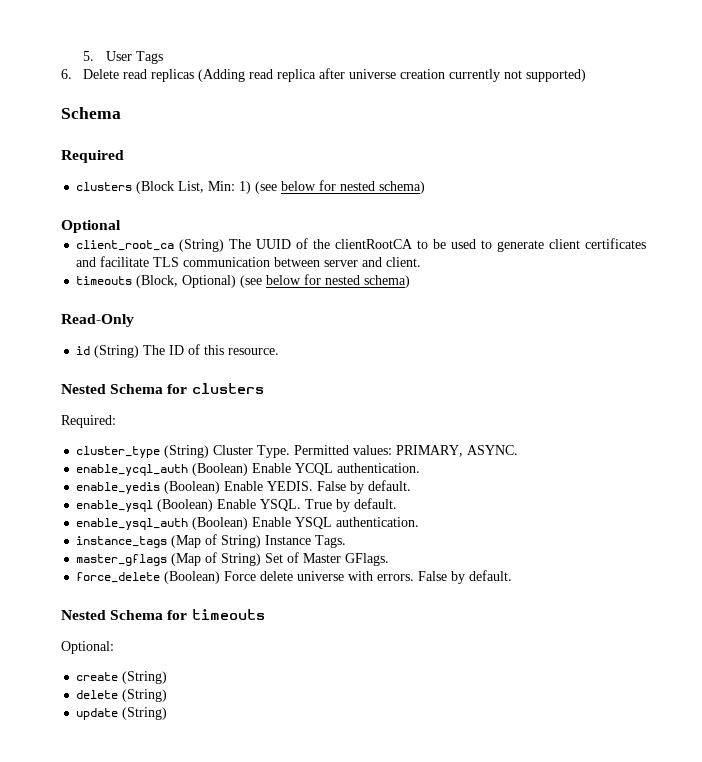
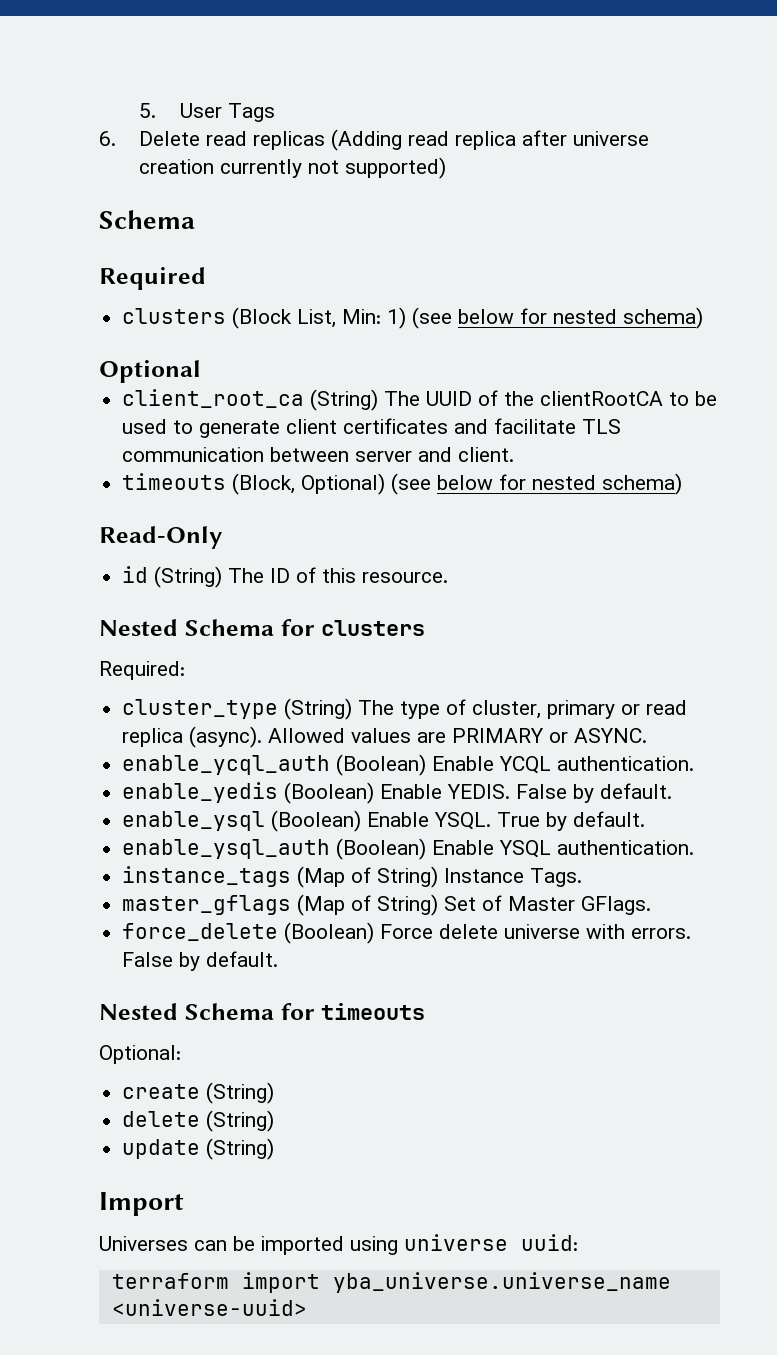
- cluster_type (String) Cluster Type. Permitted values: PRIMARY, ASYNC.
+ cluster_type (String) The type of cluster, primary or read replica (async). Allowed values are PRIMARY or ASYNC.
+ Import
+ Universes can be imported using universe uuid:
+ terraform import yba_universe.universe_name <universe-uuid>

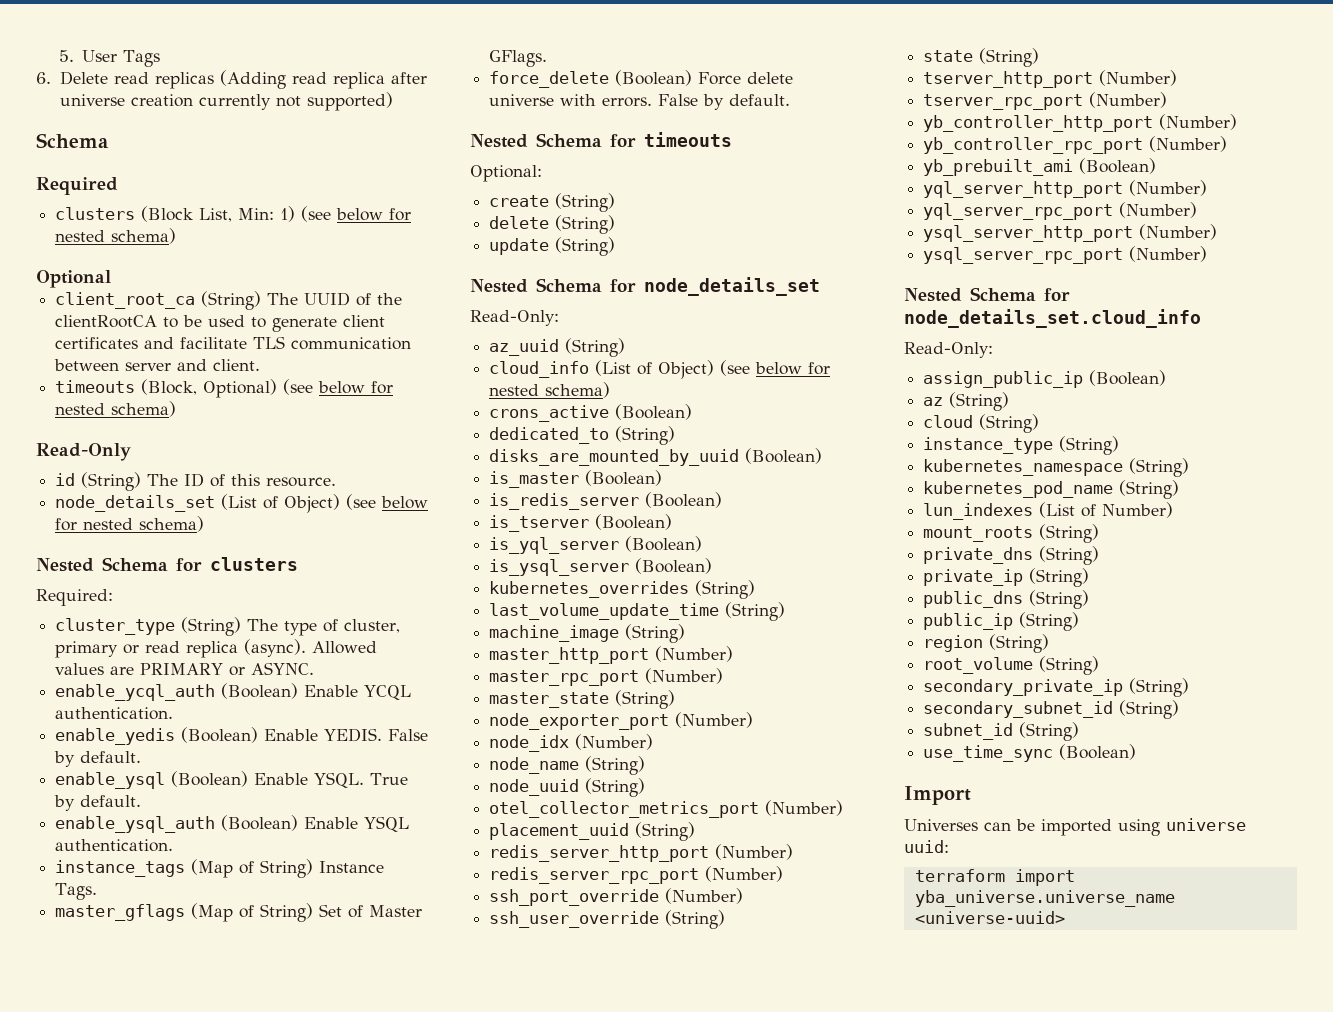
+ node_details_set (List of Object) (see below for nested schema)
+ Nested Schema for node_details_set
+ Read-Only:
+ az_uuid (String)
+ cloud_info (List of Object) (see below for nested schema)
+ crons_active (Boolean)
+ dedicated_to (String)
+ disks_are_mounted_by_uuid (Boolean)
+ is_master (Boolean)
+ is_redis_server (Boolean)
+ is_tserver (Boolean)
+ is_yql_server (Boolean)
+ is_ysql_server (Boolean)
+ kubernetes_overrides (String)
+ last_volume_update_time (String)
+ machine_image (String)
+ master_http_port (Number)
+ master_rpc_port (Number)
+ master_state (String)
+ node_exporter_port (Number)
+ node_idx (Number)
+ node_name (String)
+ node_uuid (String)
+ otel_collector_metrics_port (Number)
+ placement_uuid (String)
+ redis_server_http_port (Number)
+ redis_server_rpc_port (Number)
+ ssh_port_override (Number)
+ ssh_user_override (String)
+ state (String)
+ tserver_http_port (Number)
+ tserver_rpc_port (Number)
+ yb_controller_http_port (Number)
+ yb_controller_rpc_port (Number)
+ yb_prebuilt_ami (Boolean)
+ yql_server_http_port (Number)
+ yql_server_rpc_port (Number)
+ ysql_server_http_port (Number)
+ ysql_server_rpc_port (Number)
+ Nested Schema for node_details_set.cloud_info
+ Read-Only:
+ assign_public_ip (Boolean)
+ az (String)
+ cloud (String)
+ instance_type (String)
+ kubernetes_namespace (String)
+ kubernetes_pod_name (String)
+ lun_indexes (List of Number)
+ mount_roots (String)
+ private_dns (String)
+ private_ip (String)
+ public_dns (String)
+ public_ip (String)
+ region (String)
+ root_volume (String)
+ secondary_private_ip (String)
+ secondary_subnet_id (String)
+ subnet_id (String)
+ use_time_sync (Boolean)

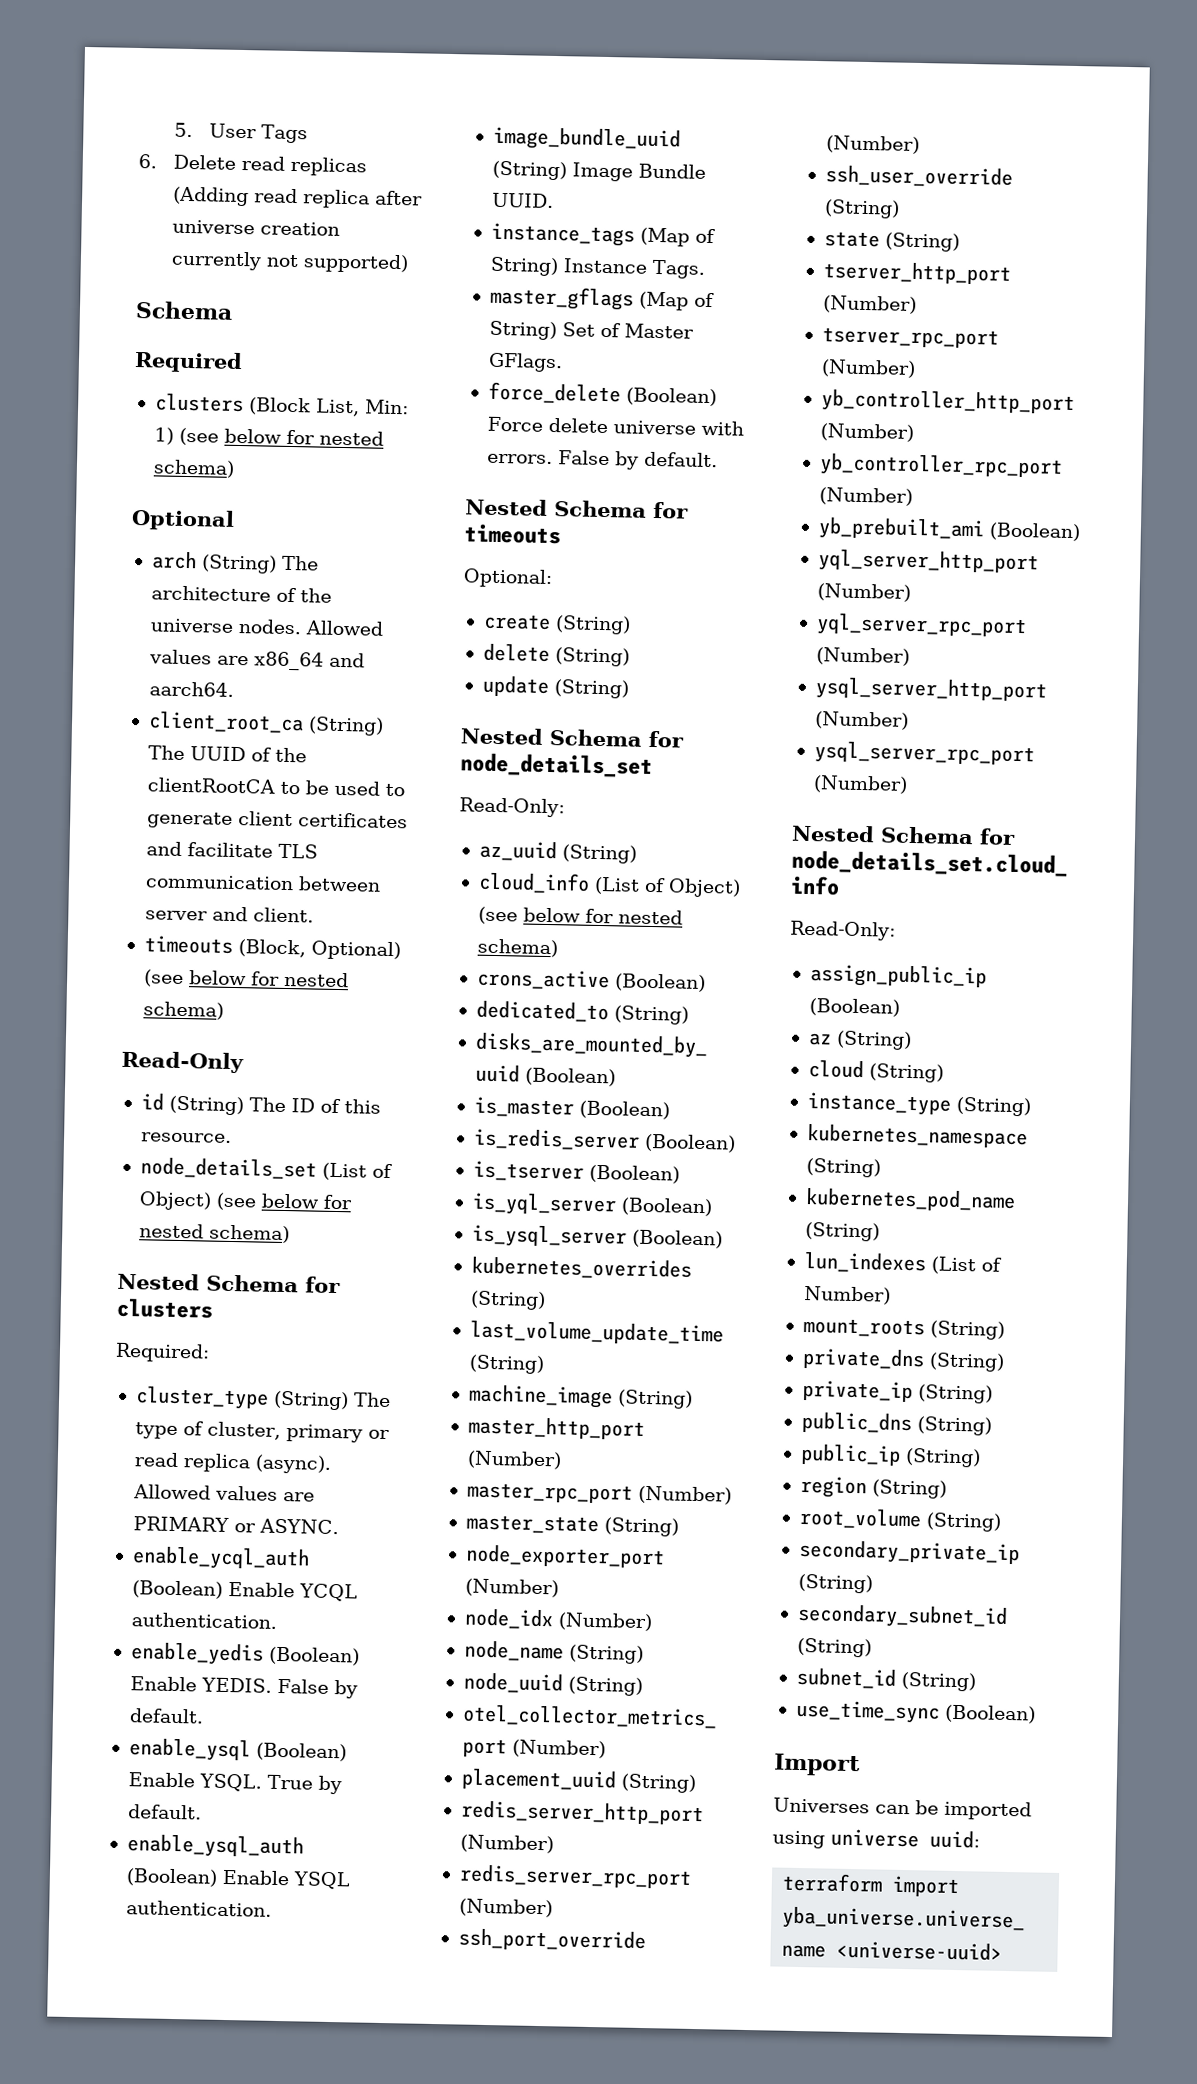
+ arch (String) The architecture of the universe nodes. Allowed values are x86_64 and aarch64.
+ image_bundle_uuid (String) Image Bundle UUID.

